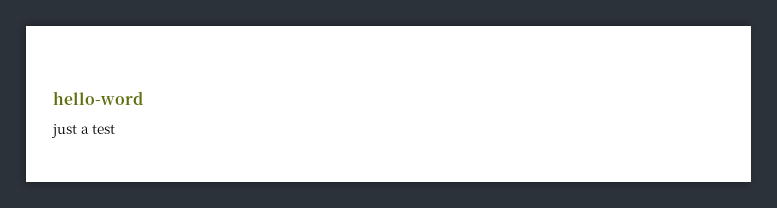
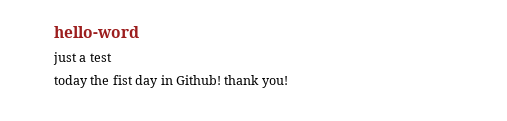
+ today the fist day in Github! thank you!

